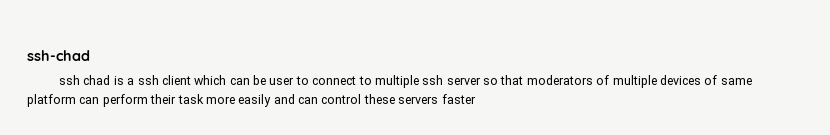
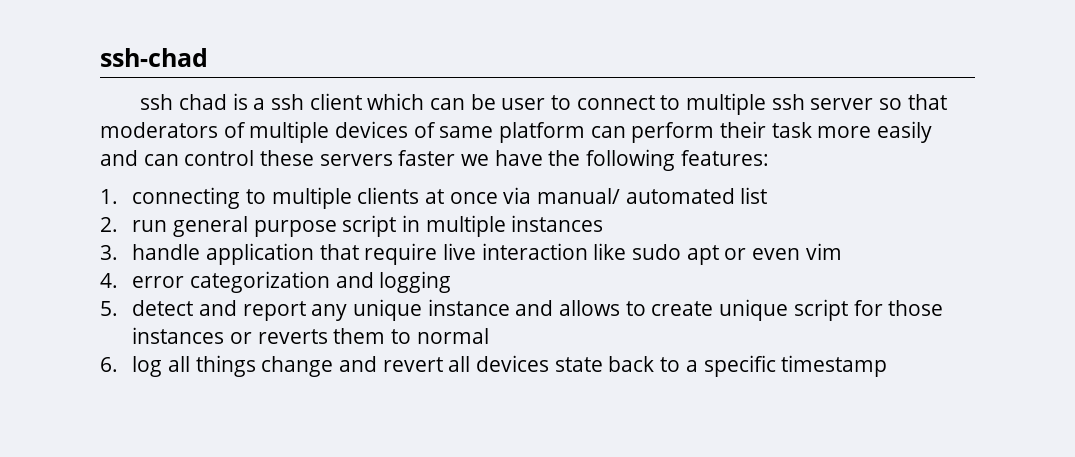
- ssh chad is a ssh client which can be user to connect to multiple ssh server so that moderators of multiple devices of same platform can perform their task more easily and can control these servers faster
+ ssh chad is a ssh client which can be user to connect to multiple ssh server so that moderators of multiple devices of same platform can perform their task more easily and can control these servers faster we have the following features:
+ 1. connecting to multiple clients at once via manual/ automated list
+ 2. run general purpose script in multiple instances
+ 3. handle application that require live interaction like sudo apt or even vim
+ 4. error categorization and logging
+ 5. detect and report any unique instance and allows to create unique script for those instances or reverts them to normal
+ 6. log all things change and revert all devices state back to a specific timestamp

